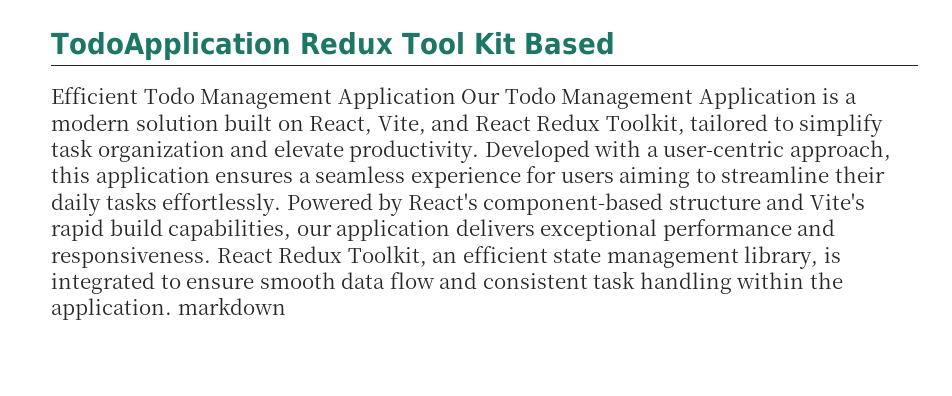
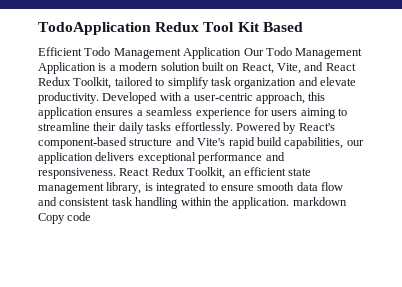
- React Redux Toolkit, an efficient state management library, is integrated to ensure smooth data flow and consistent task handling within the application. markdown
+ React Redux Toolkit, an efficient state management library, is integrated to ensure smooth data flow and consistent task handling within the application. markdown Copy code

